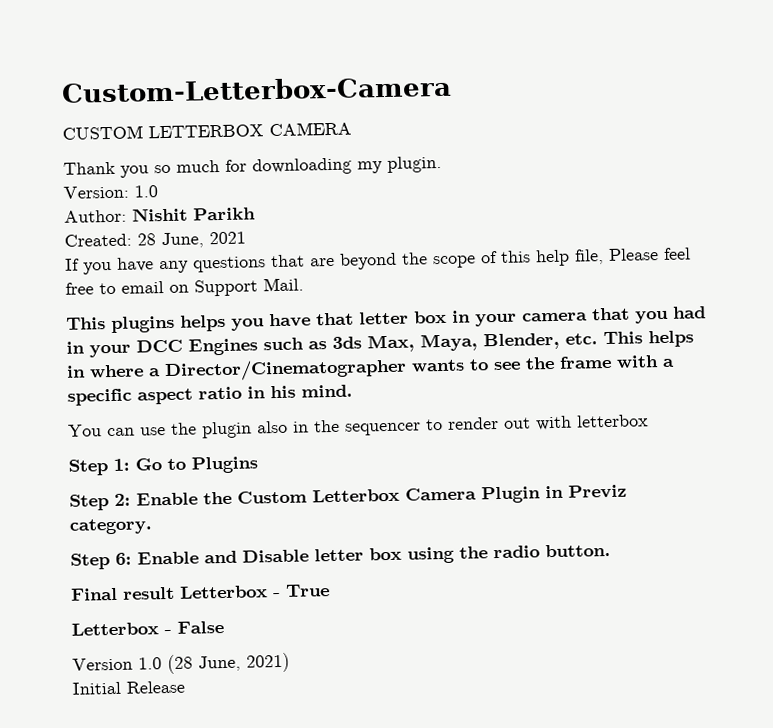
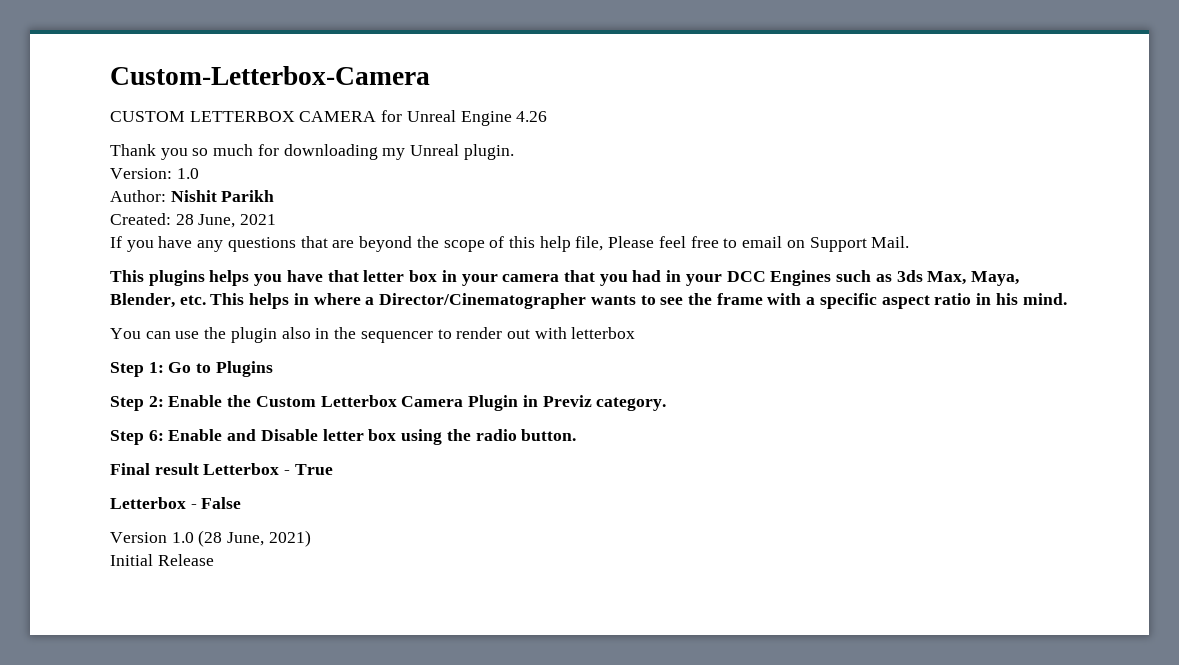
- CUSTOM LETTERBOX CAMERA
+ CUSTOM LETTERBOX CAMERA for Unreal Engine 4.26
- Thank you so much for downloading my plugin.
+ Thank you so much for downloading my Unreal plugin.

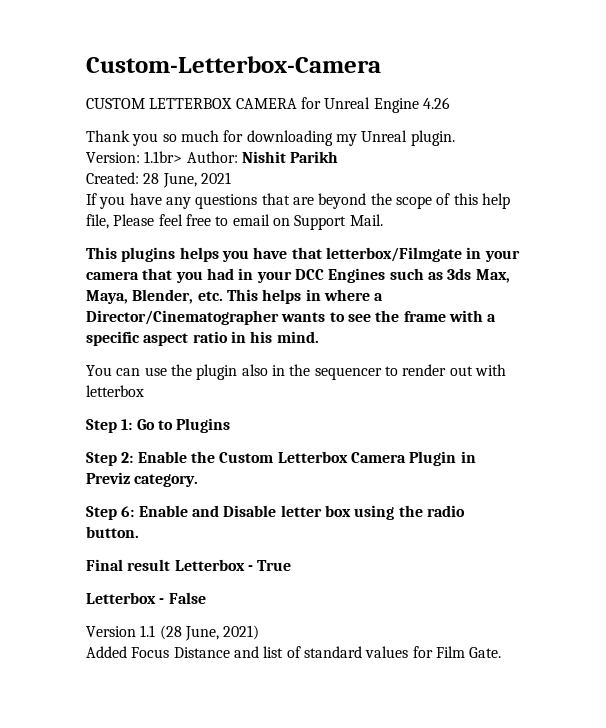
- Version: 1.0
- Author: Nishit Parikh
+ Version: 1.1br> Author: Nishit Parikh
- This plugins helps you have that letter box in your camera that you had in your DCC Engines such as 3ds Max, Maya, Blender, etc. This helps in where a Director/Cinematographer wants to see the frame with a specific aspect ratio in his mind.
+ This plugins helps you have that letterbox/Filmgate in your camera that you had in your DCC Engines such as 3ds Max, Maya, Blender, etc. This helps in where a Director/Cinematographer wants to see the frame with a specific aspect ratio in his mind.
- Version 1.0 (28 June, 2021)
+ Version 1.1 (28 June, 2021)
- Initial Release
+ Added Focus Distance and list of standard values for Film Gate.

